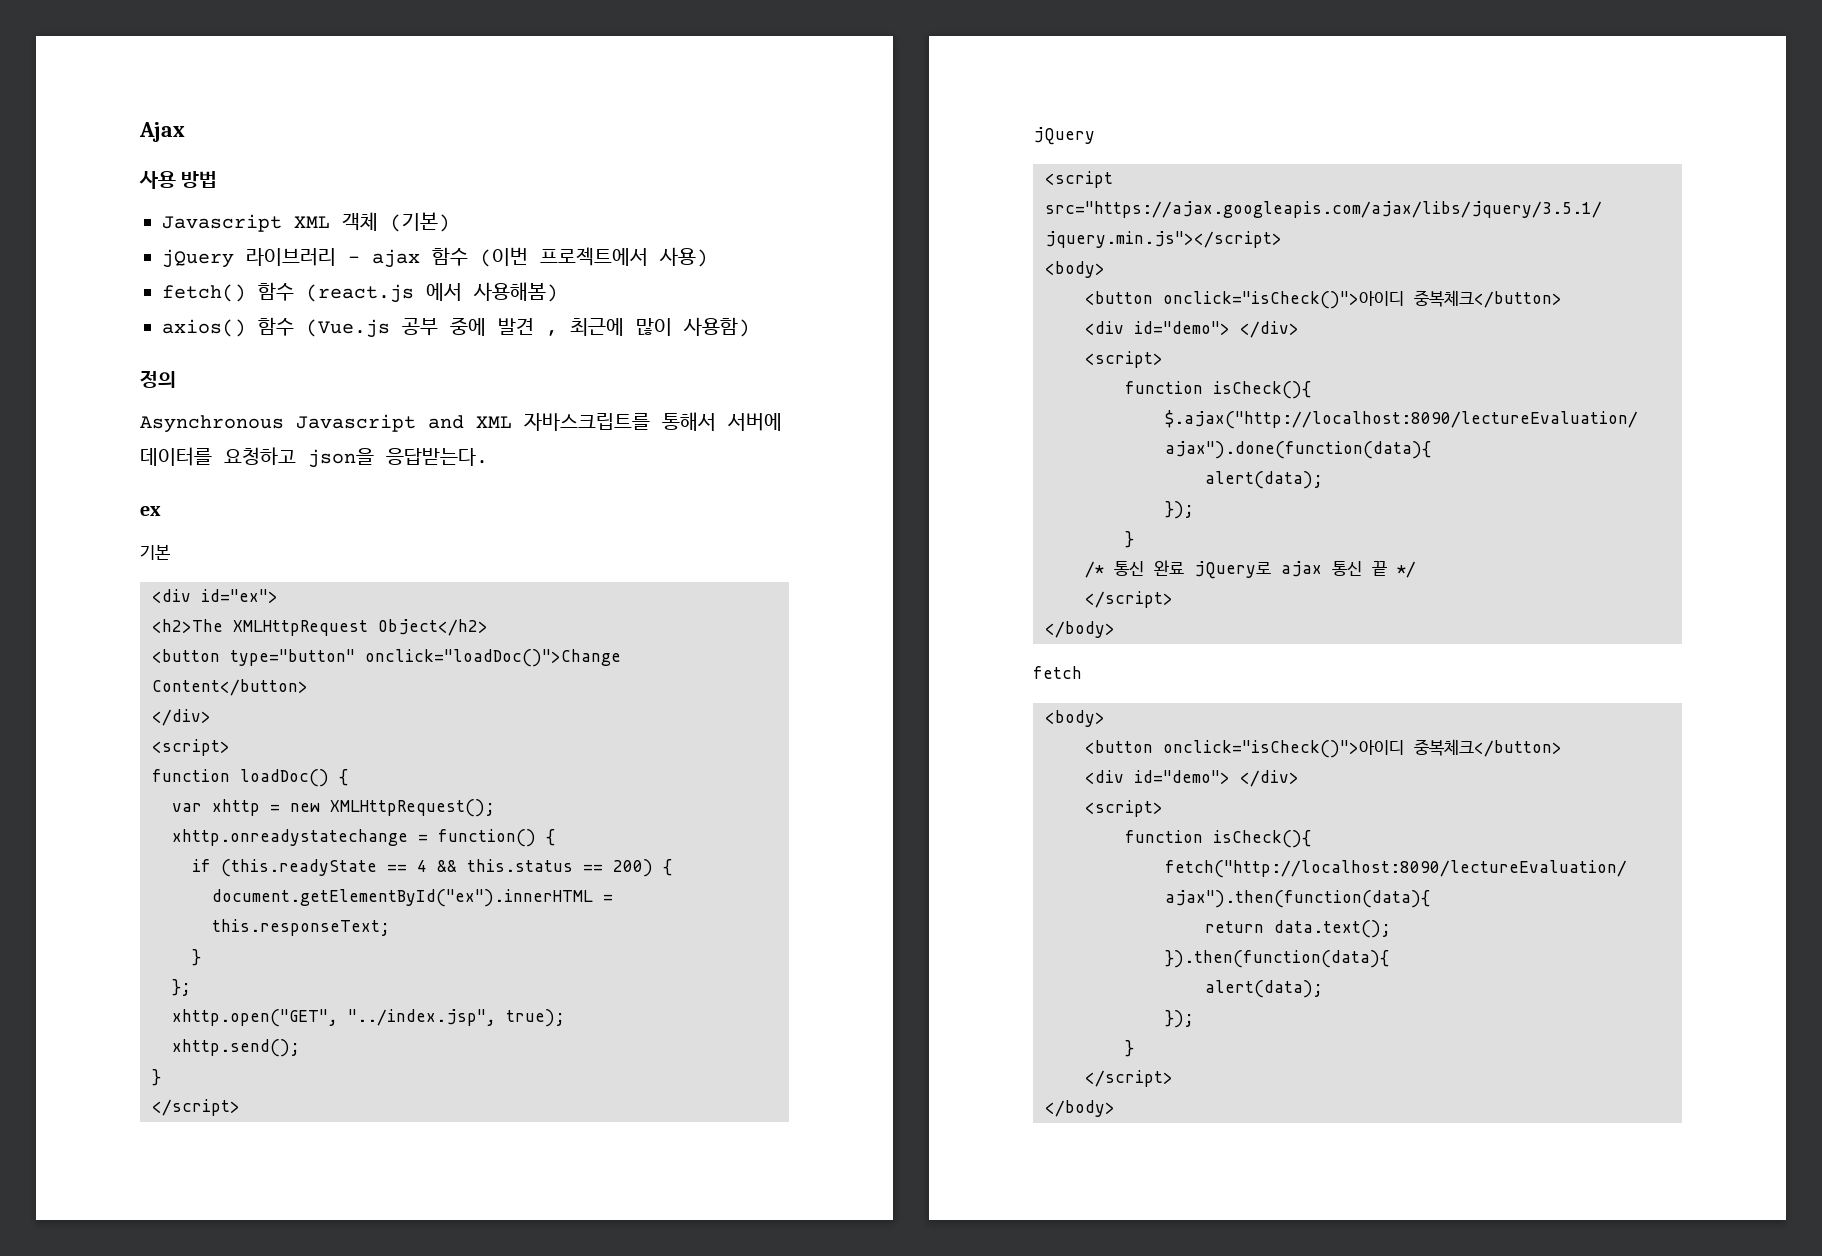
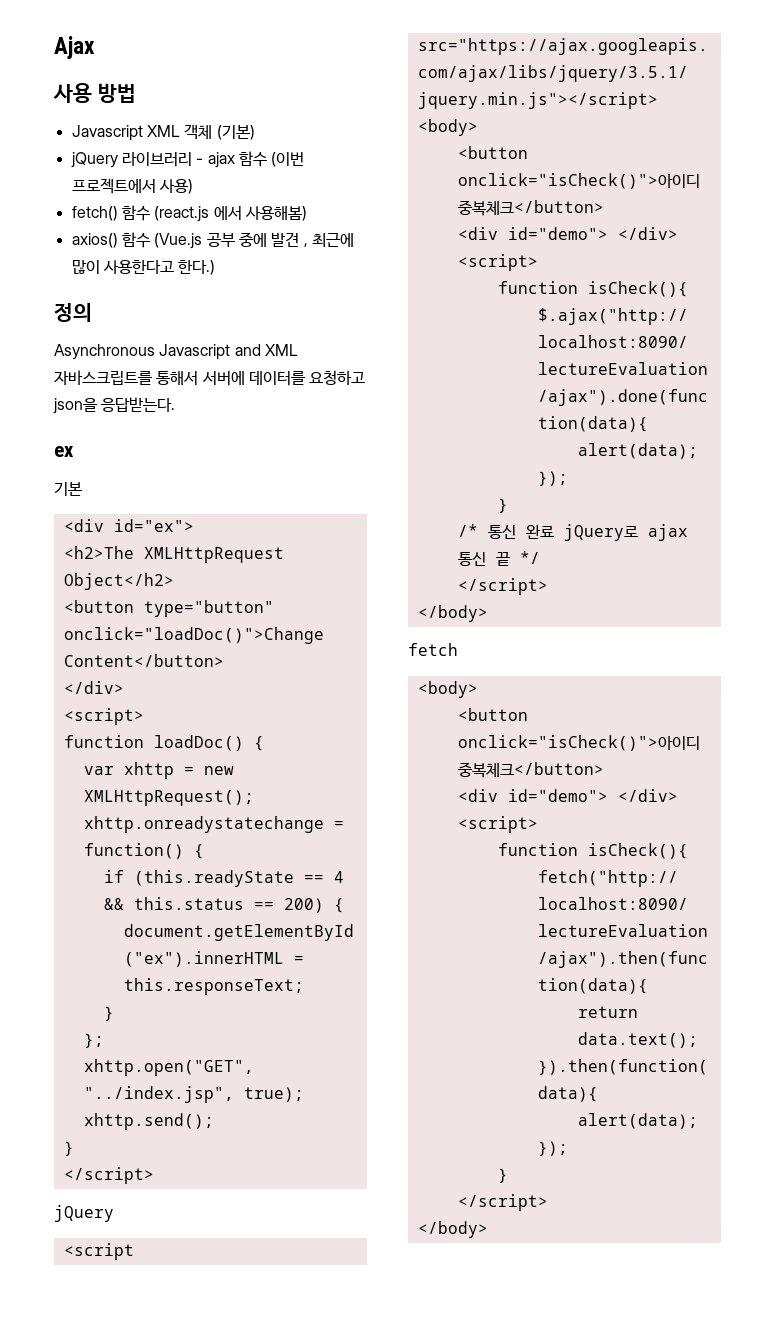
- axios() 함수 (Vue.js 공부 중에 발견 , 최근에 많이 사용함)
+ axios() 함수 (Vue.js 공부 중에 발견 , 최근에 많이 사용한다고 한다.)

